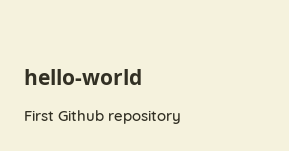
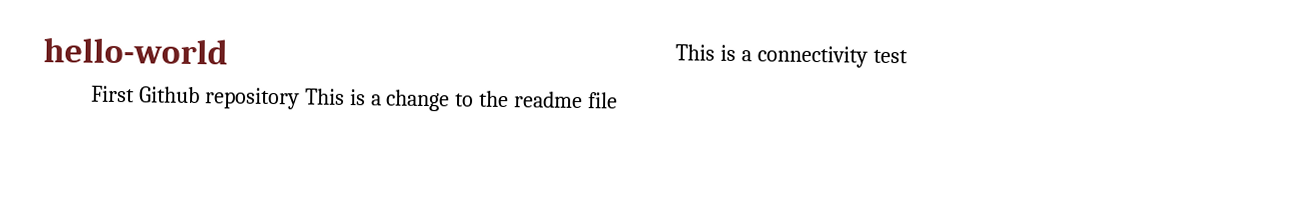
- First Github repository
+ First Github repository This is a change to the readme file This is a connectivity test

